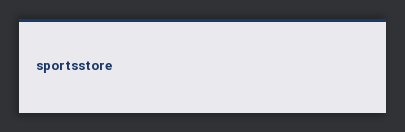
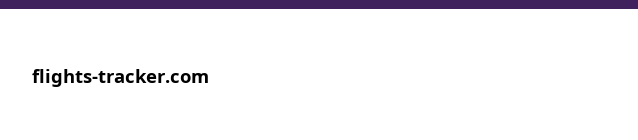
- sportsstore
+ flights-tracker.com

